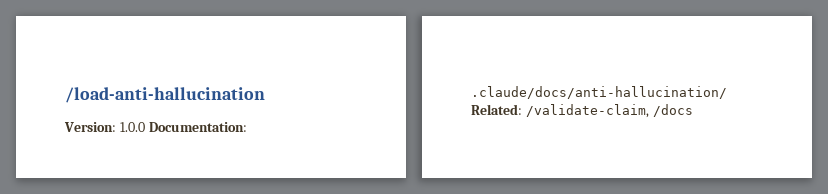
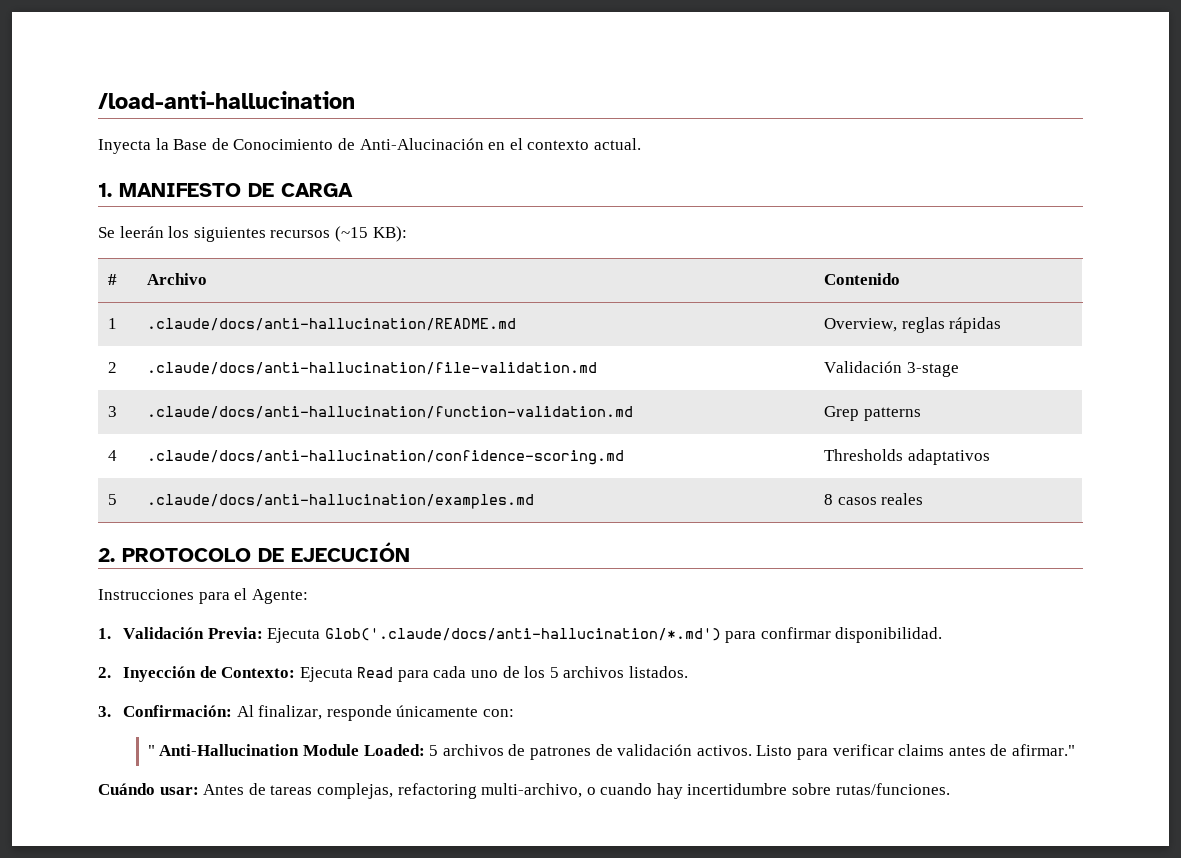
- Version: 1.0.0 Documentation: .claude/docs/anti-hallucination/ Related: /validate-claim, /docs
+ Inyecta la Base de Conocimiento de Anti-Alucinación en el contexto actual.
+ 1. MANIFESTO DE CARGA
+ Se leerán los siguientes recursos (~15 KB):
+ # | Archivo | Contenido
+ 1 | .claude/docs/anti-hallucination/README.md | Overview, reglas rápidas
+ 2 | .claude/docs/anti-hallucination/file-validation.md | Validación 3-stage
+ 3 | .claude/docs/anti-hallucination/function-validation.md | Grep patterns
+ 4 | .claude/docs/anti-hallucination/confidence-scoring.md | Thresholds adaptativos
+ 5 | .claude/docs/anti-hallucination/examples.md | 8 casos reales
+ 2. PROTOCOLO DE EJECUCIÓN
+ Instrucciones para el Agente:
+ 1. Validación Previa: Ejecuta Glob('.claude/docs/anti-hallucination/*.md') para confirmar disponibilidad.
+ 2. Inyección de Contexto: Ejecuta Read para cada uno de los 5 archivos listados.
+ 3. Confirmación: Al finalizar, responde únicamente con:
+ " Anti-Hallucination Module Loaded: 5 archivos de patrones de validación activos. Listo para verificar claims antes de afirmar."
+ Cuándo usar: Antes de tareas complejas, refactoring multi-archivo, o cuando hay incertidumbre sobre rutas/funciones.

